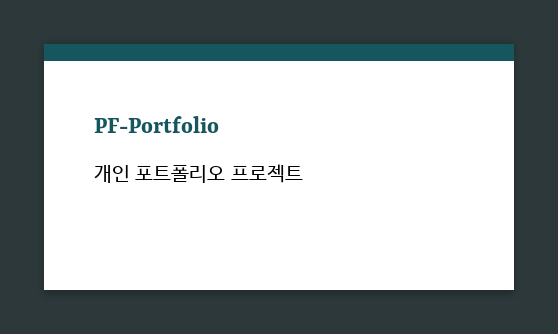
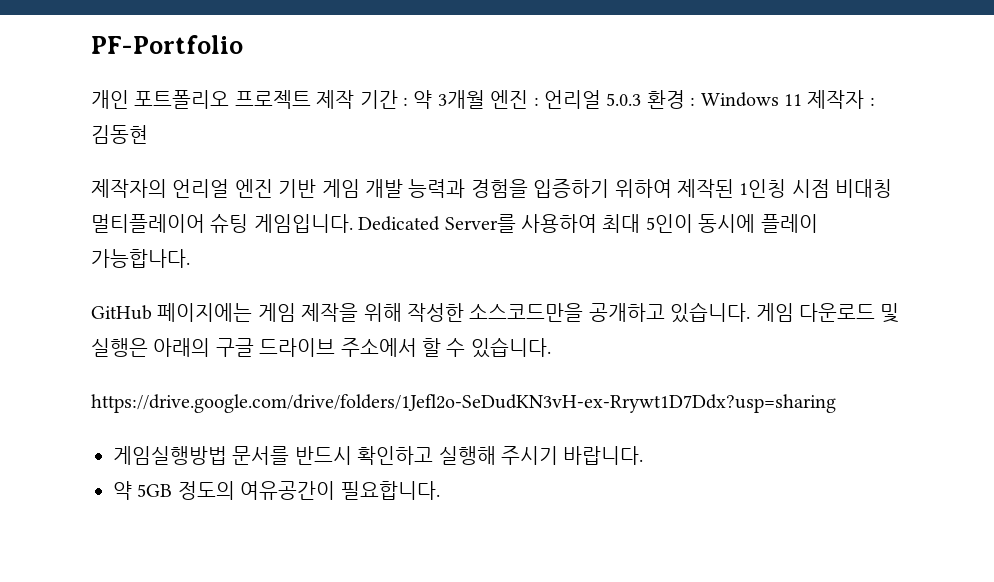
- 개인 포트폴리오 프로젝트
+ 개인 포트폴리오 프로젝트 제작 기간 : 약 3개월 엔진 : 언리얼 5.0.3 환경 : Windows 11 제작자 : 김동현
+ 제작자의 언리얼 엔진 기반 게임 개발 능력과 경험을 입증하기 위하여 제작된 1인칭 시점 비대칭 멀티플레이어 슈팅 게임입니다. Dedicated Server를 사용하여 최대 5인이 동시에 플레이 가능합나다.
+ GitHub 페이지에는 게임 제작을 위해 작성한 소스코드만을 공개하고 있습니다. 게임 다운로드 및 실행은 아래의 구글 드라이브 주소에서 할 수 있습니다.
+ https://drive.google.com/drive/folders/1Jefl2o-SeDudKN3vH-ex-Rrywt1D7Ddx?usp=sharing
+ 게임실행방법 문서를 반드시 확인하고 실행해 주시기 바랍니다.
+ 약 5GB 정도의 여유공간이 필요합니다.

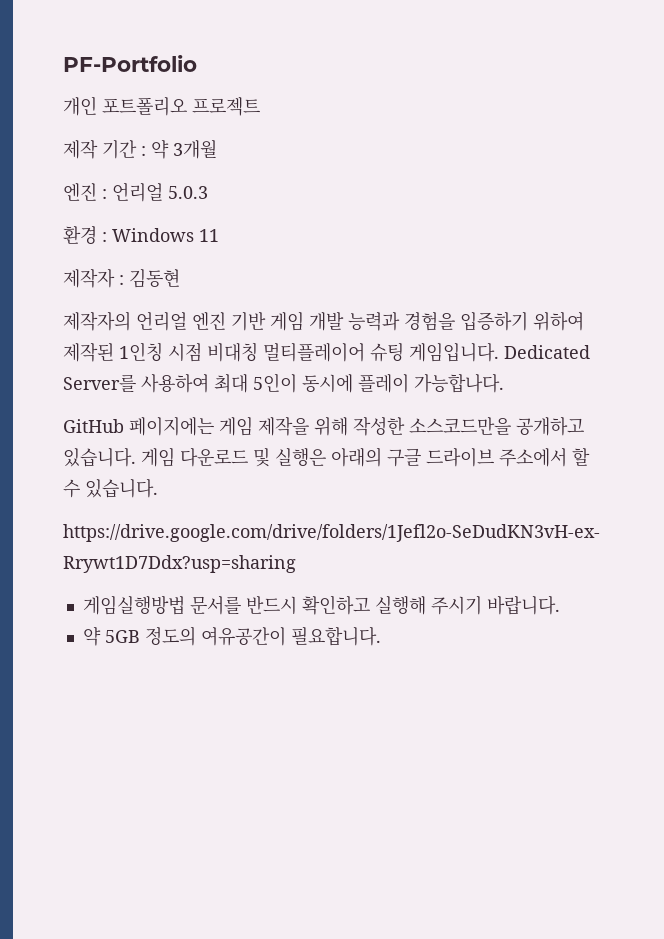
- 개인 포트폴리오 프로젝트 제작 기간 : 약 3개월 엔진 : 언리얼 5.0.3 환경 : Windows 11 제작자 : 김동현
+ 개인 포트폴리오 프로젝트
+ 제작 기간 : 약 3개월
+ 엔진 : 언리얼 5.0.3
+ 환경 : Windows 11
+ 제작자 : 김동현

